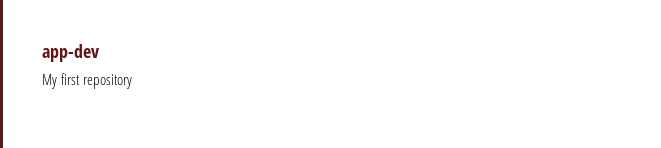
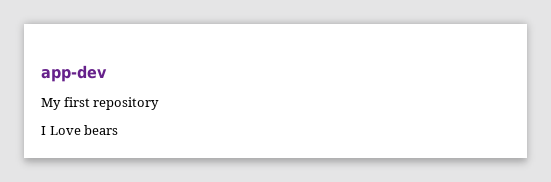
+ I Love bears

